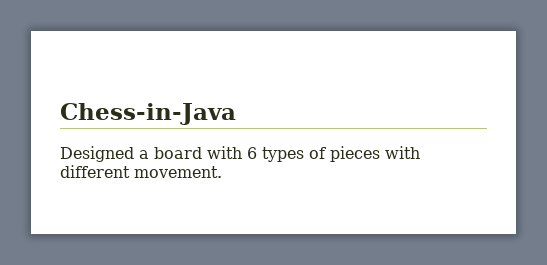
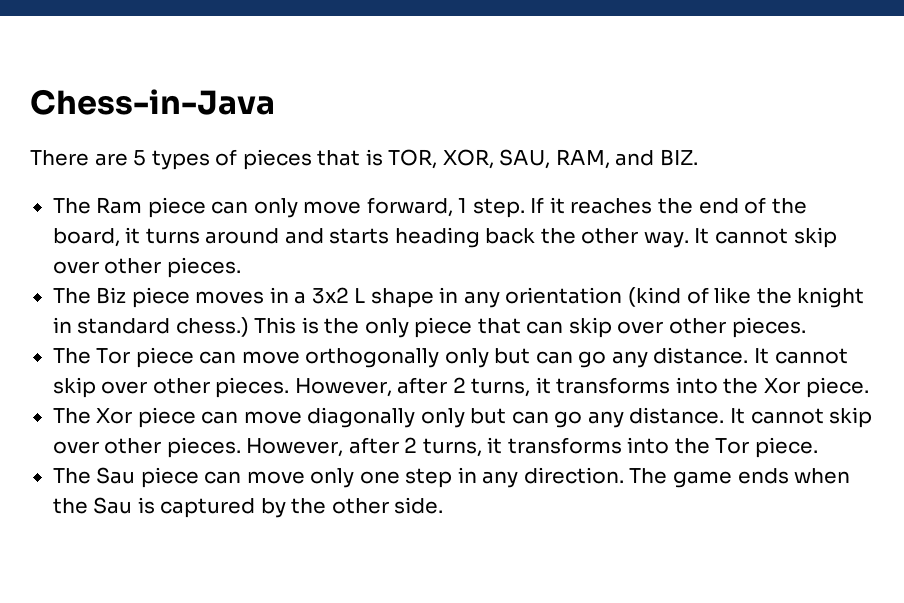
- Designed a board with 6 types of pieces with different movement.
+ There are 5 types of pieces that is TOR, XOR, SAU, RAM, and BIZ.
+ The Ram piece can only move forward, 1 step. If it reaches the end of the board, it turns around and starts heading back the other way. It cannot skip over other pieces.
+ The Biz piece moves in a 3x2 L shape in any orientation (kind of like the knight in standard chess.) This is the only piece that can skip over other pieces.
+ The Tor piece can move orthogonally only but can go any distance. It cannot skip over other pieces. However, after 2 turns, it transforms into the Xor piece.
+ The Xor piece can move diagonally only but can go any distance. It cannot skip over other pieces. However, after 2 turns, it transforms into the Tor piece.
+ The Sau piece can move only one step in any direction. The game ends when the Sau is captured by the other side.

